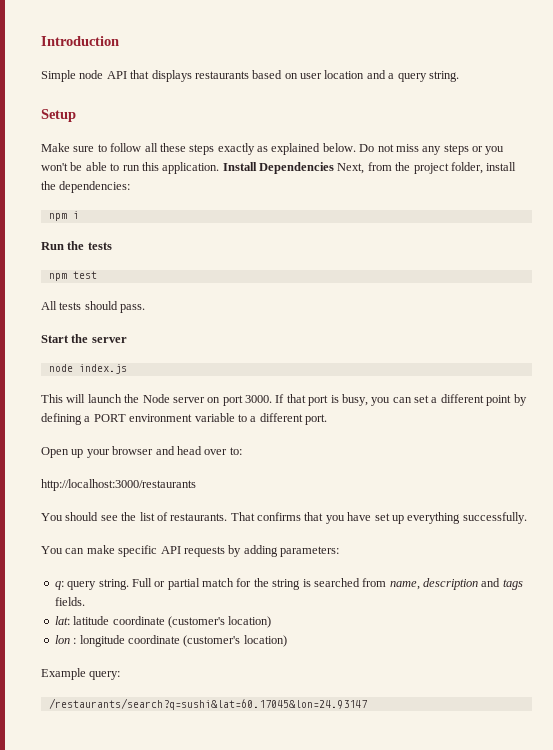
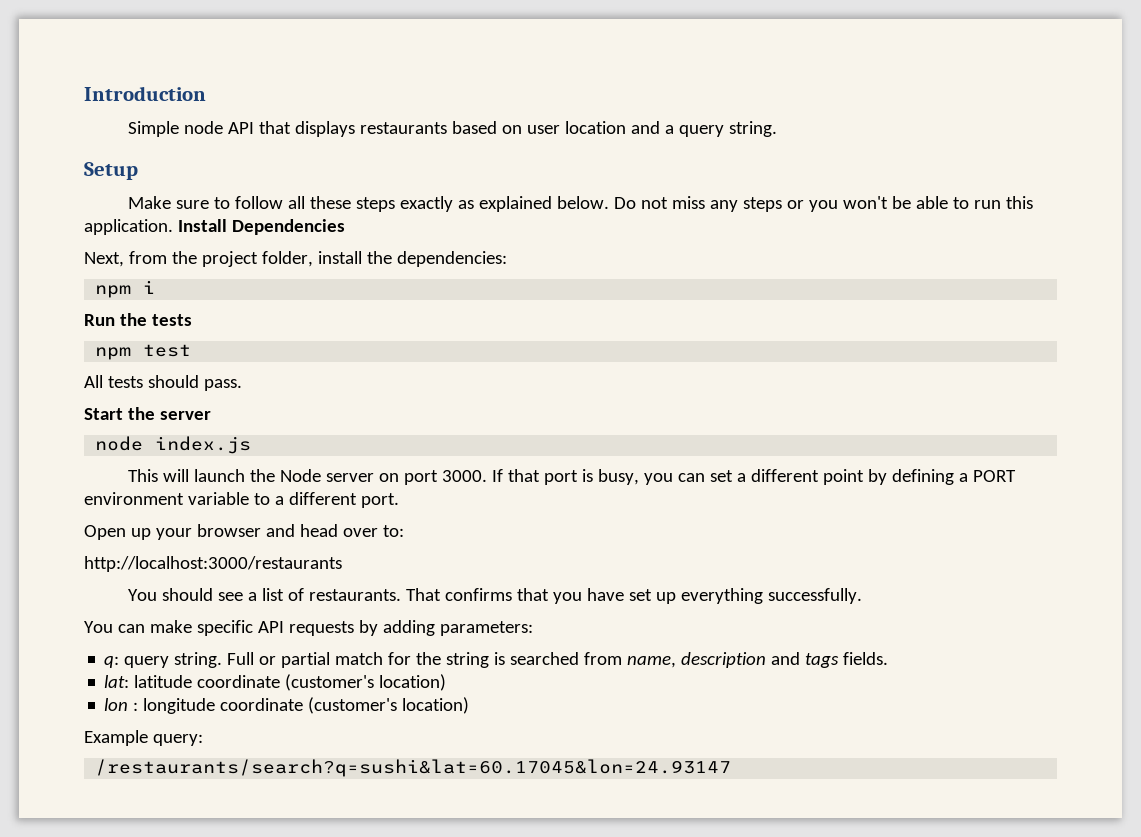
- Install Dependencies Next, from the project folder, install the dependencies:
+ Install Dependencies
+ Next, from the project folder, install the dependencies:
- You should see the list of restaurants.
+ You should see a list of restaurants.

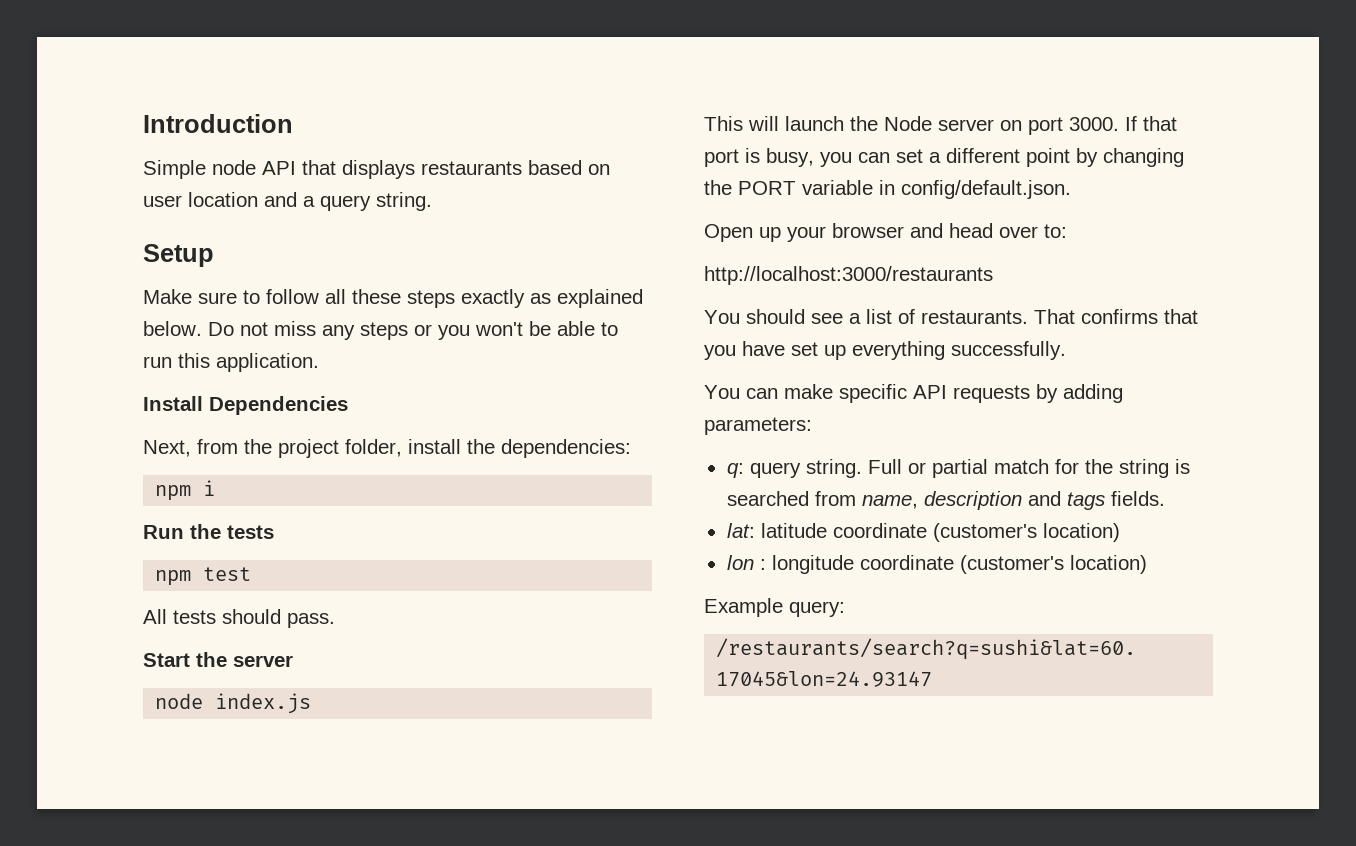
- Do not miss any steps or you won't be able to run this application. Install Dependencies
+ Do not miss any steps or you won't be able to run this application.
+ Install Dependencies
- If that port is busy, you can set a different point by defining a PORT environment variable to a different port.
+ If that port is busy, you can set a different point by changing the PORT variable in config/default.json.

